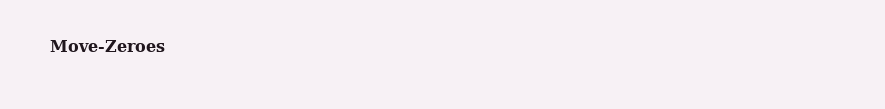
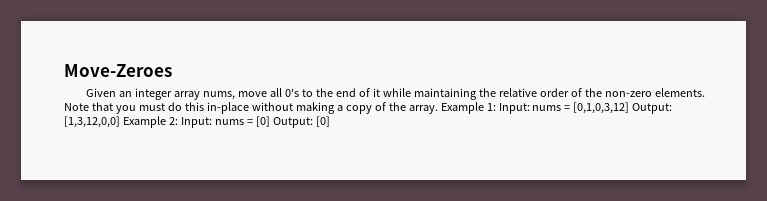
+ Given an integer array nums, move all 0's to the end of it while maintaining the relative order of the non-zero elements. Note that you must do this in-place without making a copy of the array. Example 1: Input: nums = [0,1,0,3,12] Output: [1,3,12,0,0] Example 2: Input: nums = [0] Output: [0]

